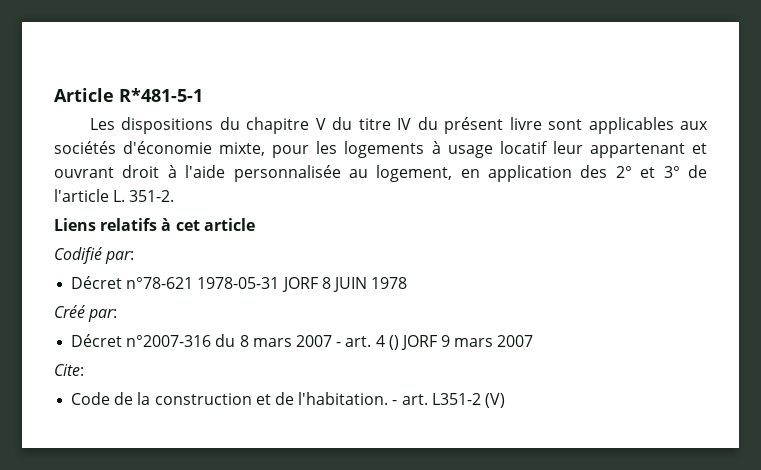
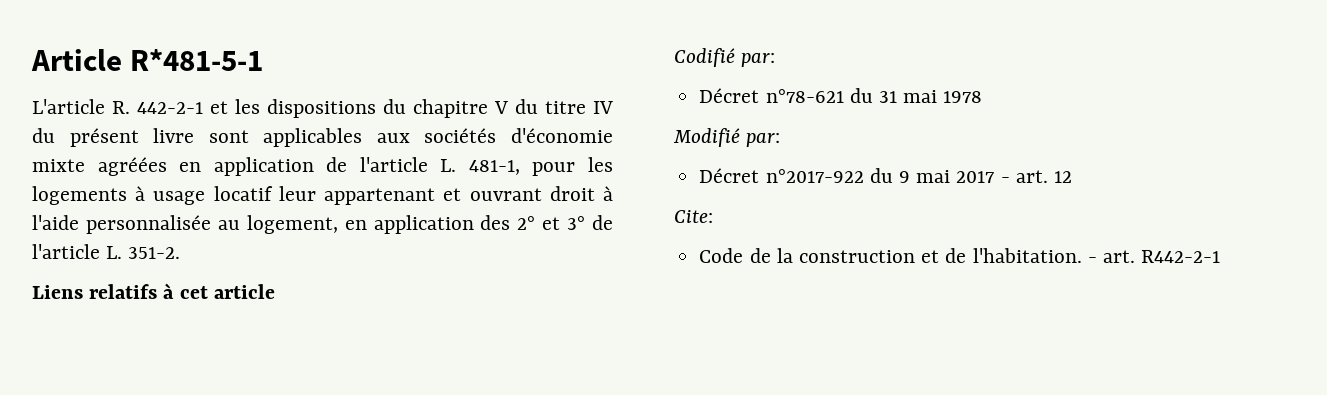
- Les dispositions du chapitre V du titre IV du présent livre sont applicables aux sociétés d'économie mixte, pour les logements à usage locatif leur appartenant et ouvrant droit à l'aide personnalisée au logement, en application des 2° et 3° de l'article L. 351-2.
+ L'article R. 442-2-1 et les dispositions du chapitre V du titre IV du présent livre sont applicables aux sociétés d'économie mixte agréées en application de l'article L. 481-1, pour les logements à usage locatif leur appartenant et ouvrant droit à l'aide personnalisée au logement, en application des 2° et 3° de l'article L. 351-2.
- Décret n°78-621 1978-05-31 JORF 8 JUIN 1978
+ Décret n°78-621 du 31 mai 1978
- Créé par:
- Décret n°2007-316 du 8 mars 2007 - art. 4 () JORF 9 mars 2007
+ Modifié par:
+ Décret n°2017-922 du 9 mai 2017 - art. 12
- - art. L351-2 (V)
+ - art. R442-2-1

